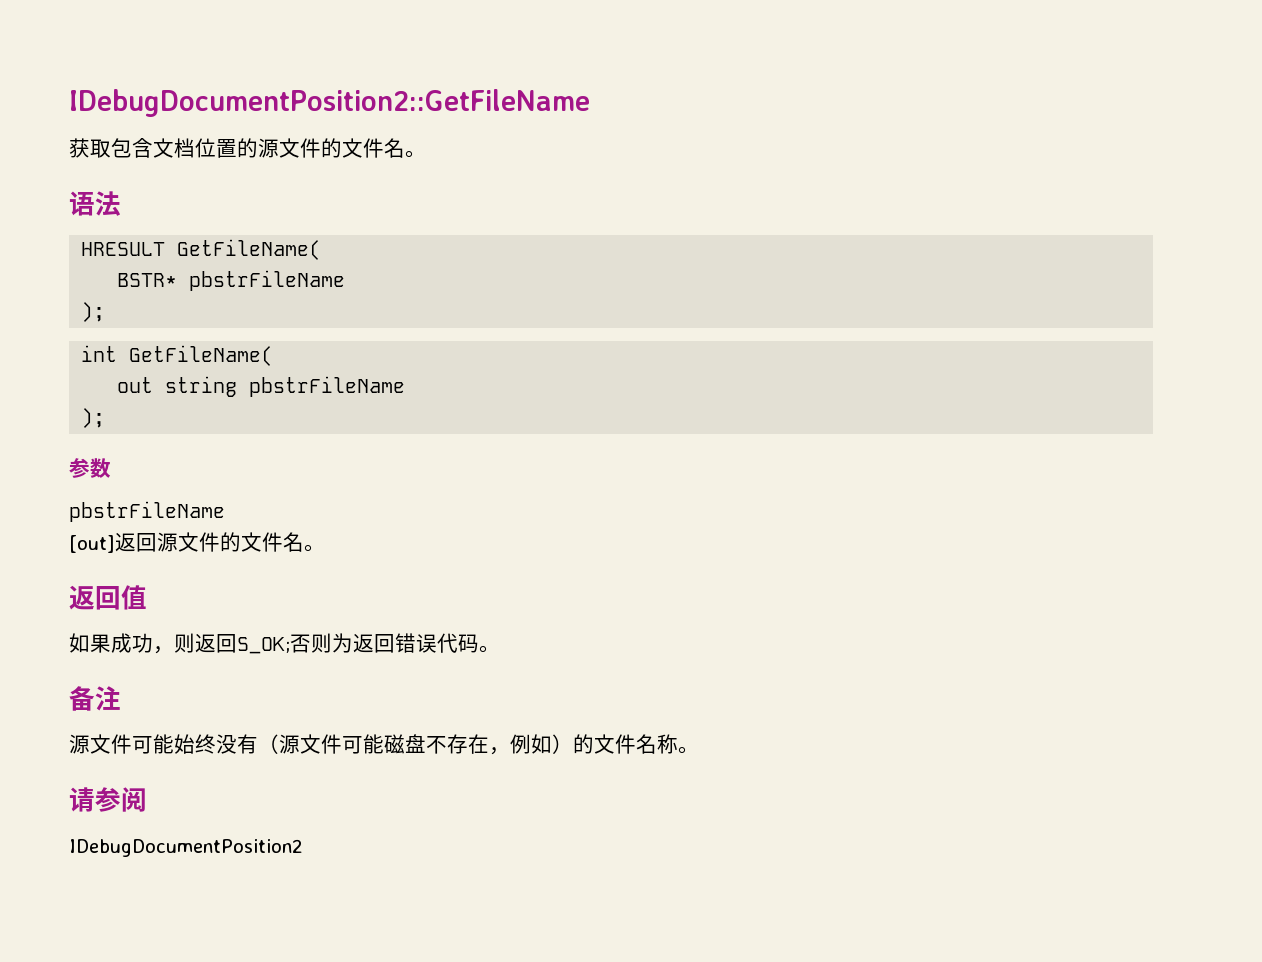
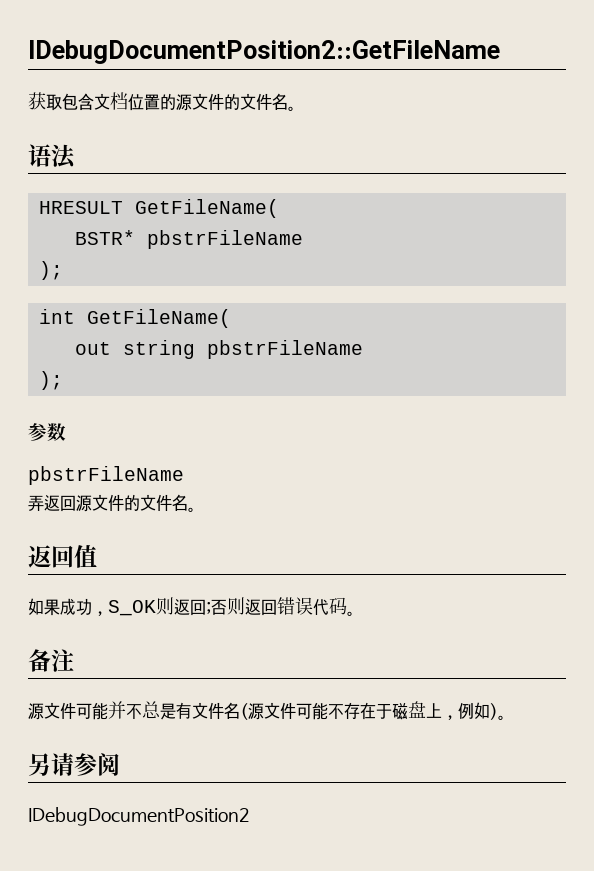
- [out]返回源文件的文件名。
+ 弄返回源文件的文件名。
- 如果成功，则返回S_OK;否则为返回错误代码。
+ 如果成功，S_OK则返回;否则返回错误代码。
- 源文件可能始终没有（源文件可能磁盘不存在，例如）的文件名称。
- 请参阅
+ 源文件可能并不总是有文件名(源文件可能不存在于磁盘上，例如)。
+ 另请参阅

